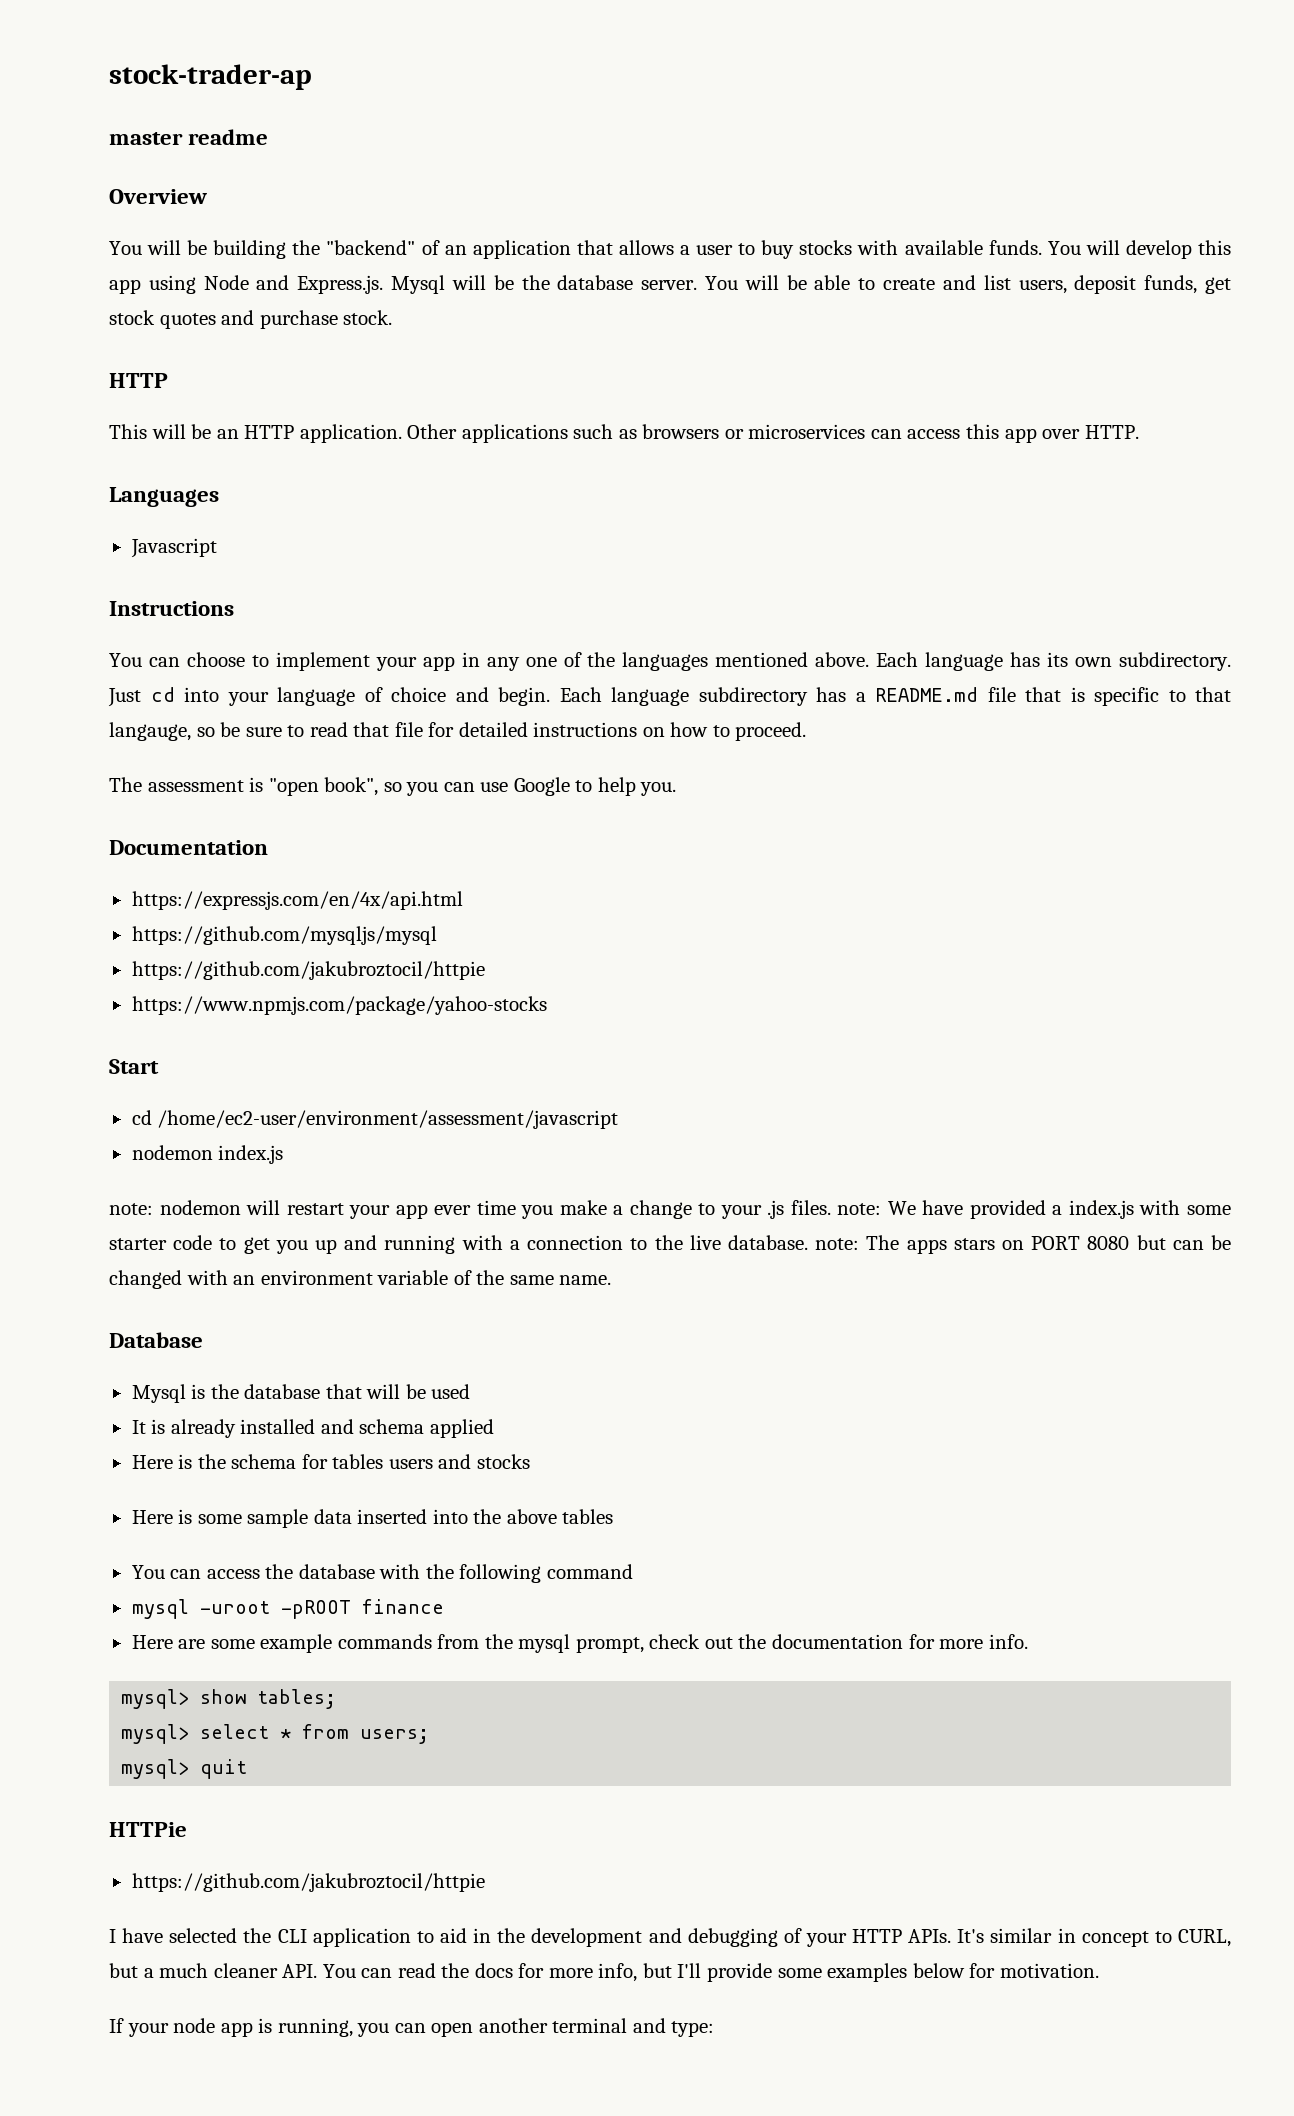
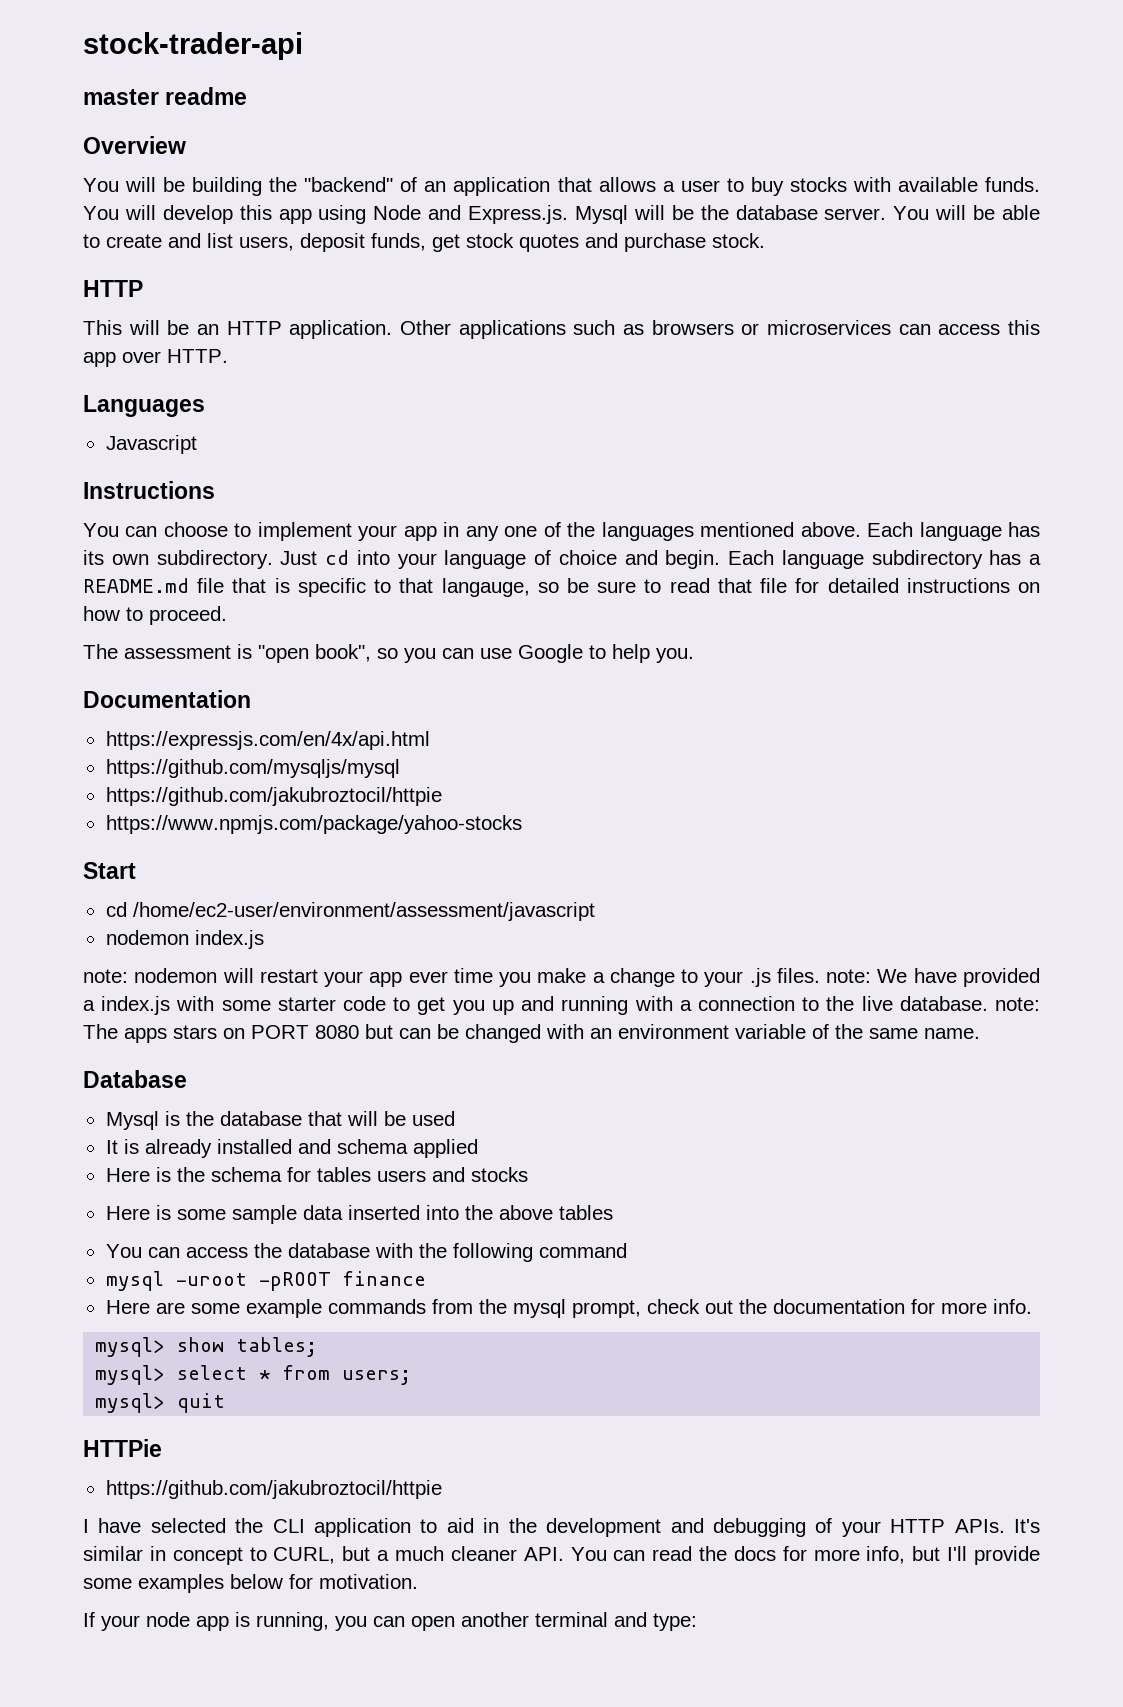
- stock-trader-ap
+ stock-trader-api

